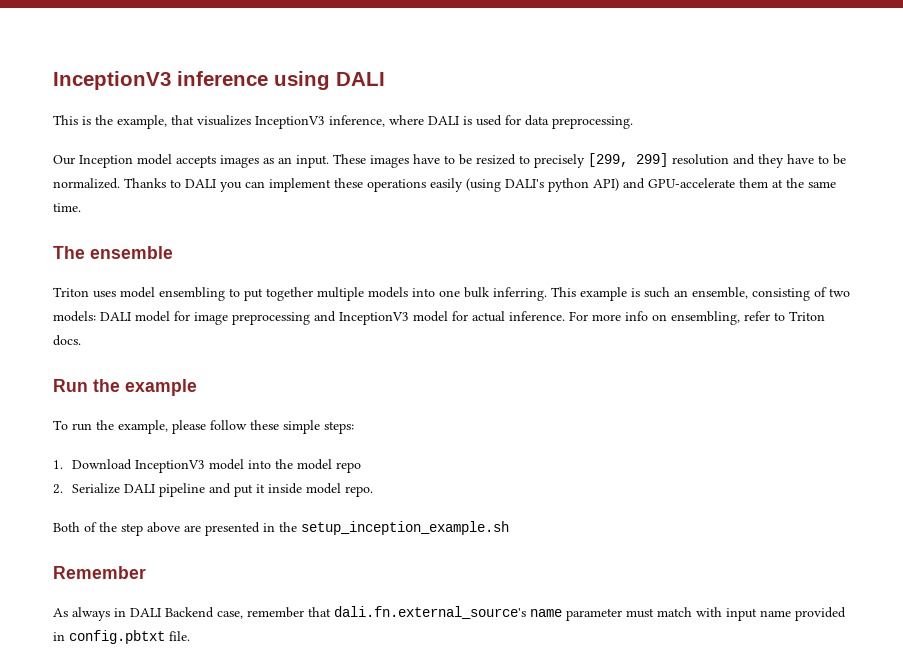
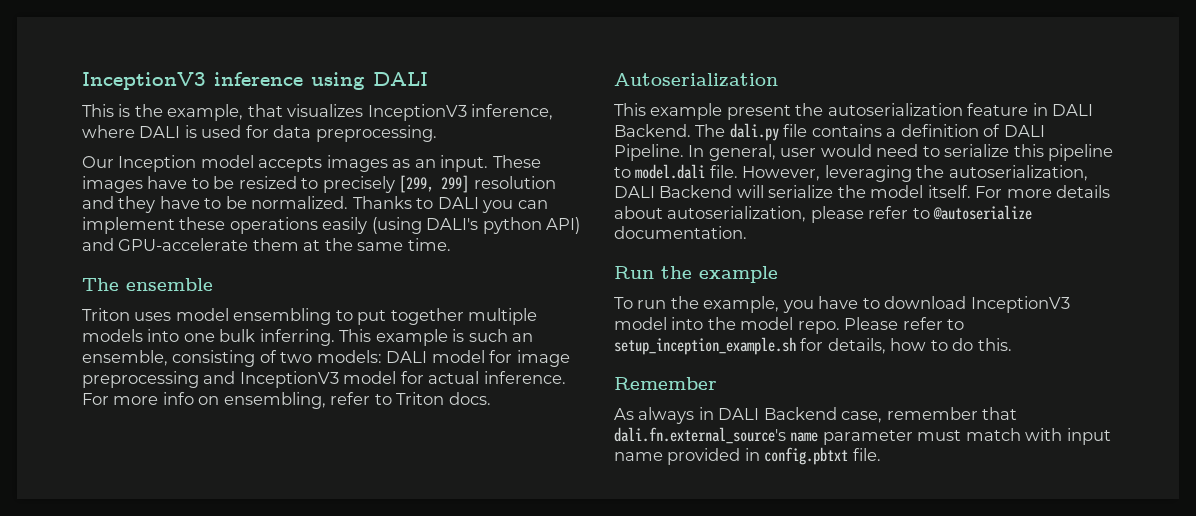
+ Autoserialization
+ This example present the autoserialization feature in DALI Backend. The dali.py file contains a definition of DALI Pipeline. In general, user would need to serialize this pipeline to model.dali file. However, leveraging the autoserialization, DALI Backend will serialize the model itself. For more details about autoserialization, please refer to @autoserialize documentation.
- To run the example, please follow these simple steps:
- 1. Download InceptionV3 model into the model repo
- 2. Serialize DALI pipeline and put it inside model repo.
- Both of the step above are presented in the setup_inception_example.sh
+ To run the example, you have to download InceptionV3 model into the model repo. Please refer to setup_inception_example.sh for details, how to do this.

